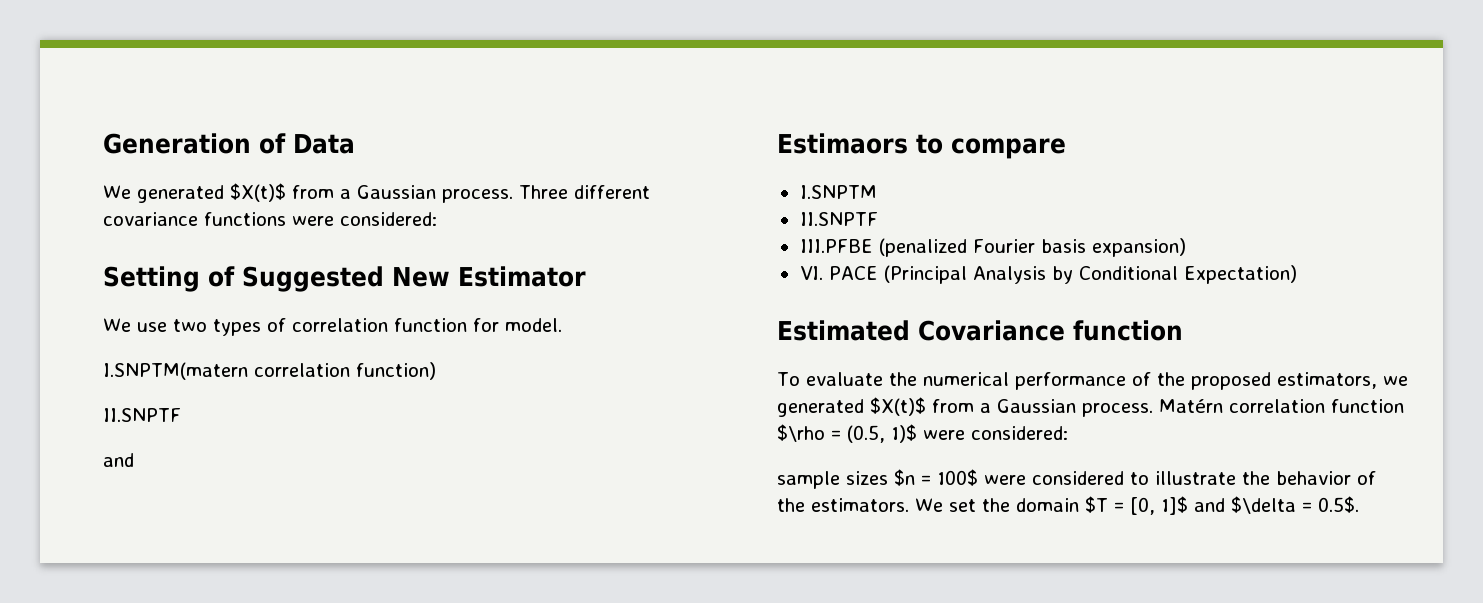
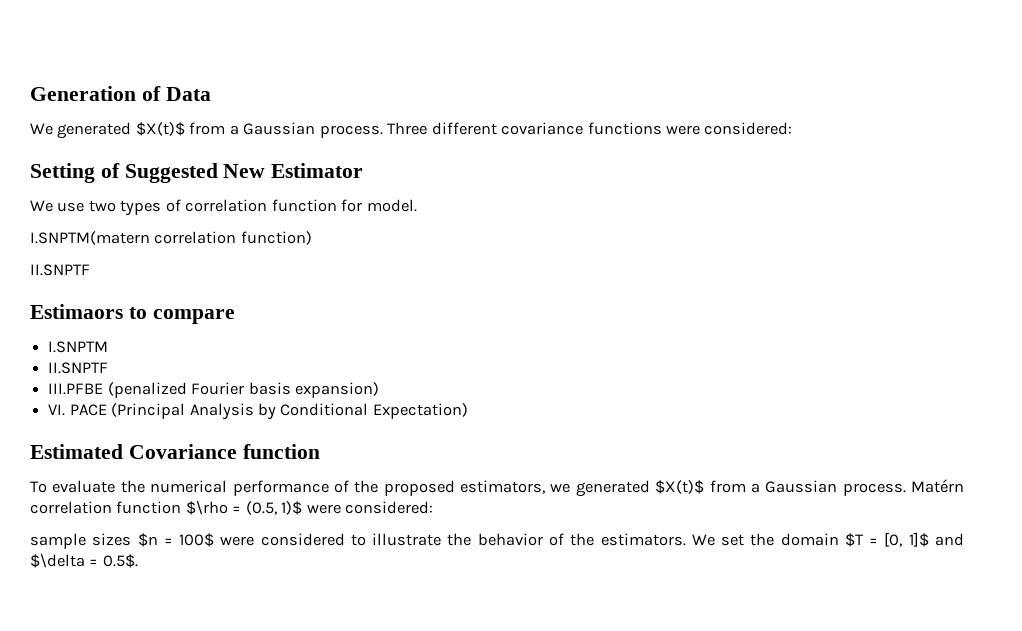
  I.SNPTM(matern correlation function)
  II.SNPTF
- and

